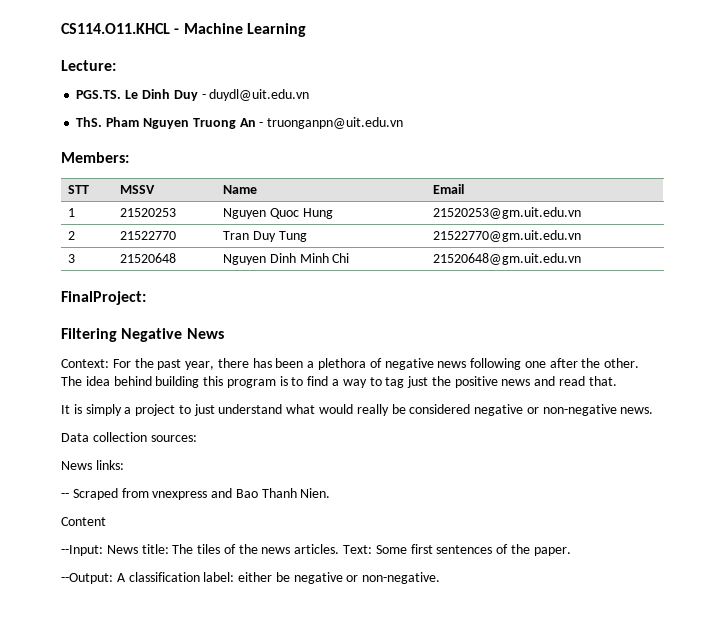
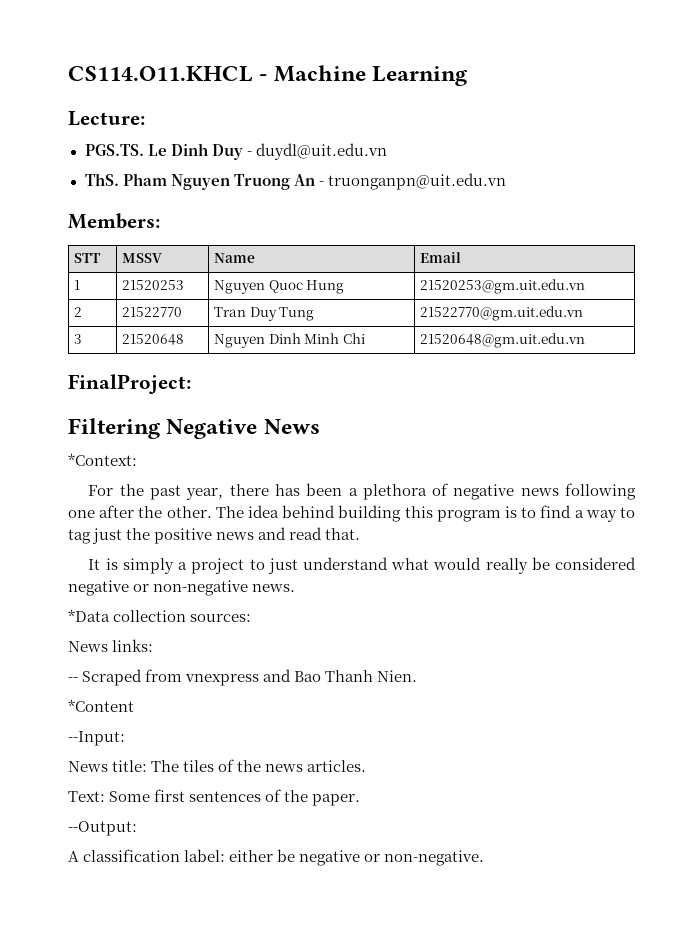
- Context: For the past year, there has been a plethora of negative news following one after the other.
+ *Context:
+ For the past year, there has been a plethora of negative news following one after the other.
- Data collection sources:
+ *Data collection sources:
- Content
+ *Content
- --Input: News title: The tiles of the news articles. Text: Some first sentences of the paper.
+ --Input:
+ News title: The tiles of the news articles.
+ Text: Some first sentences of the paper.
- --Output: A classification label: either be negative or non-negative.
+ --Output:
+ A classification label: either be negative or non-negative.

